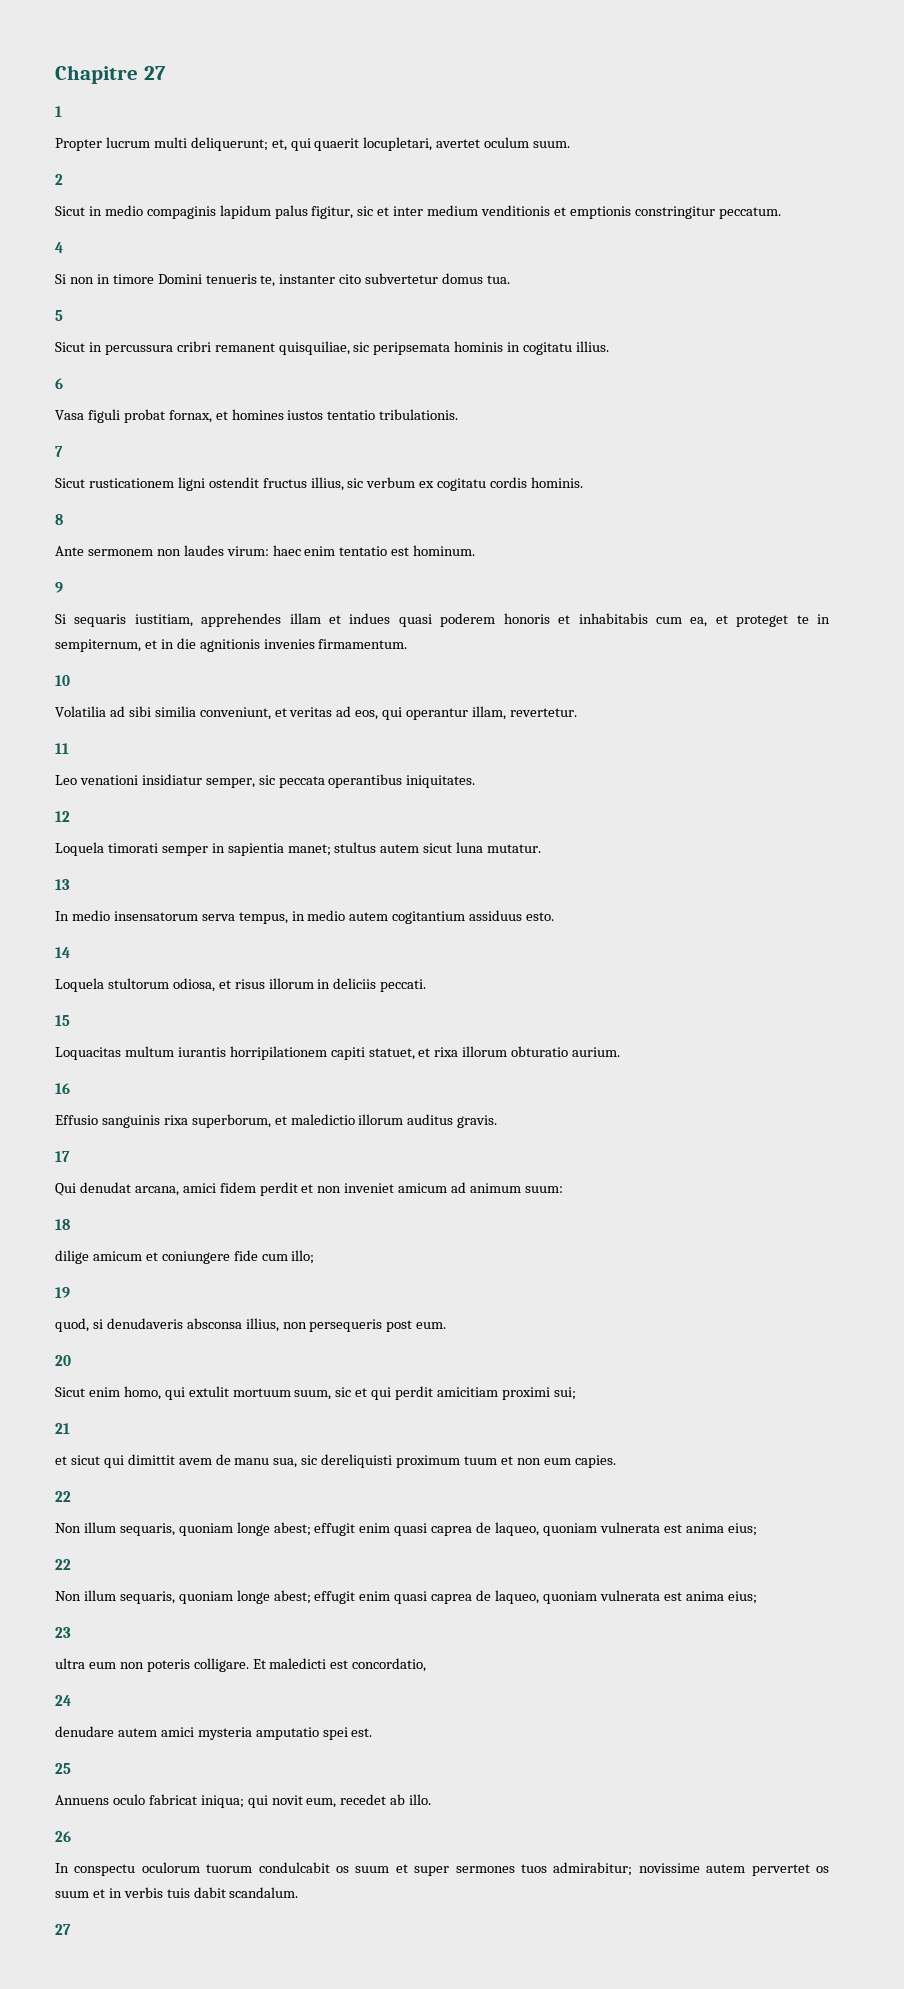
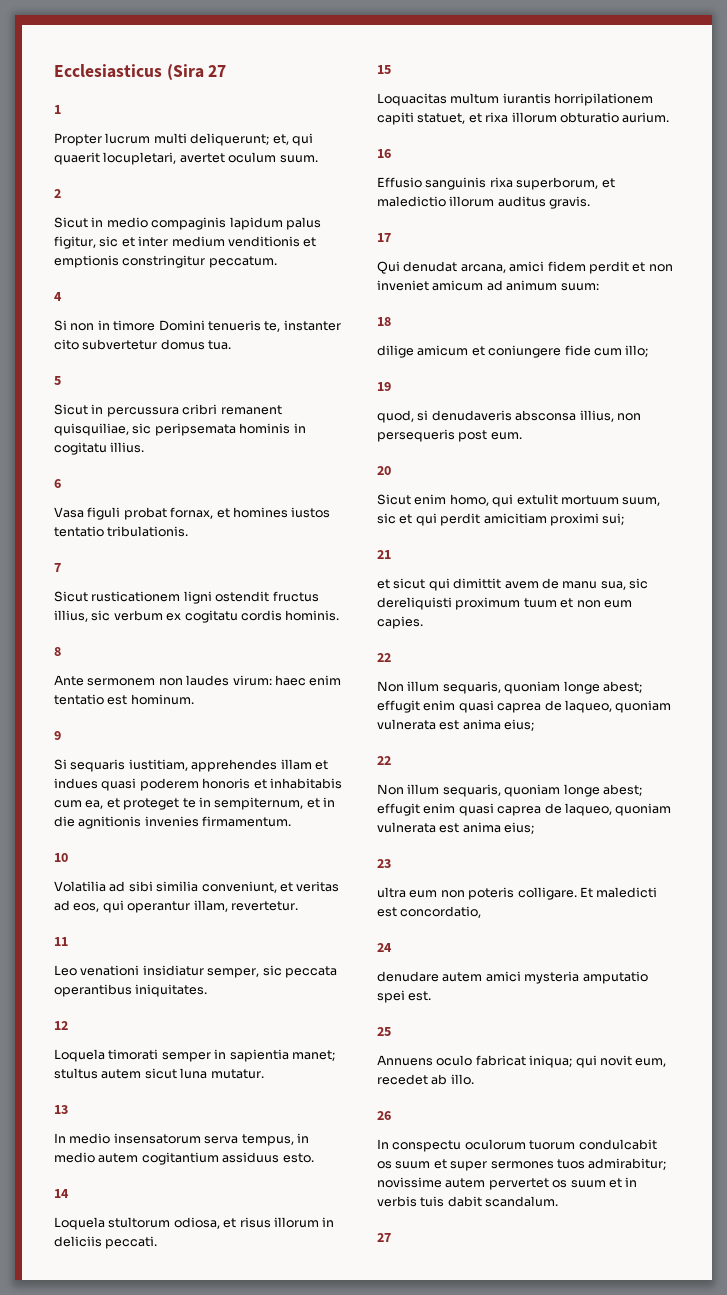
- Chapitre 27
+ Ecclesiasticus (Sira 27

